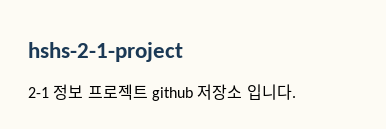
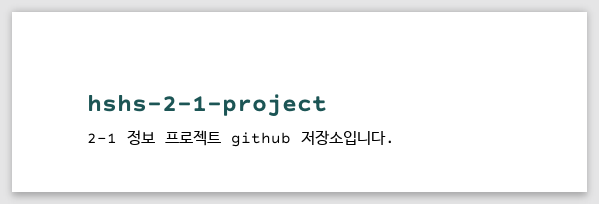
- 2-1 정보 프로젝트 github 저장소 입니다.
+ 2-1 정보 프로젝트 github 저장소입니다.

